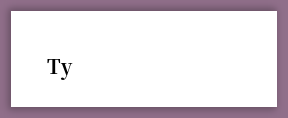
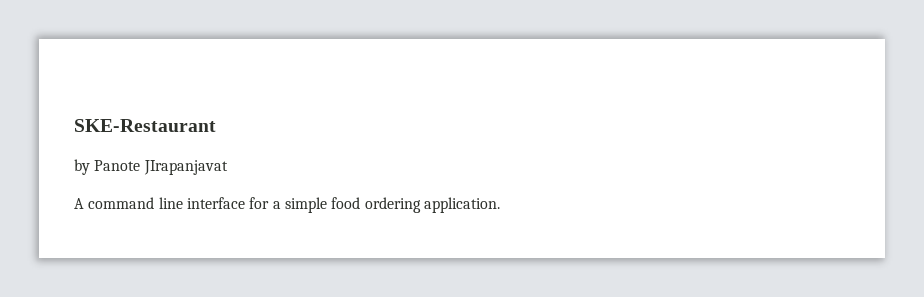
- Ty
+ SKE-Restaurant
+ by Panote JIrapanjavat
+ A command line interface for a simple food ordering application.

